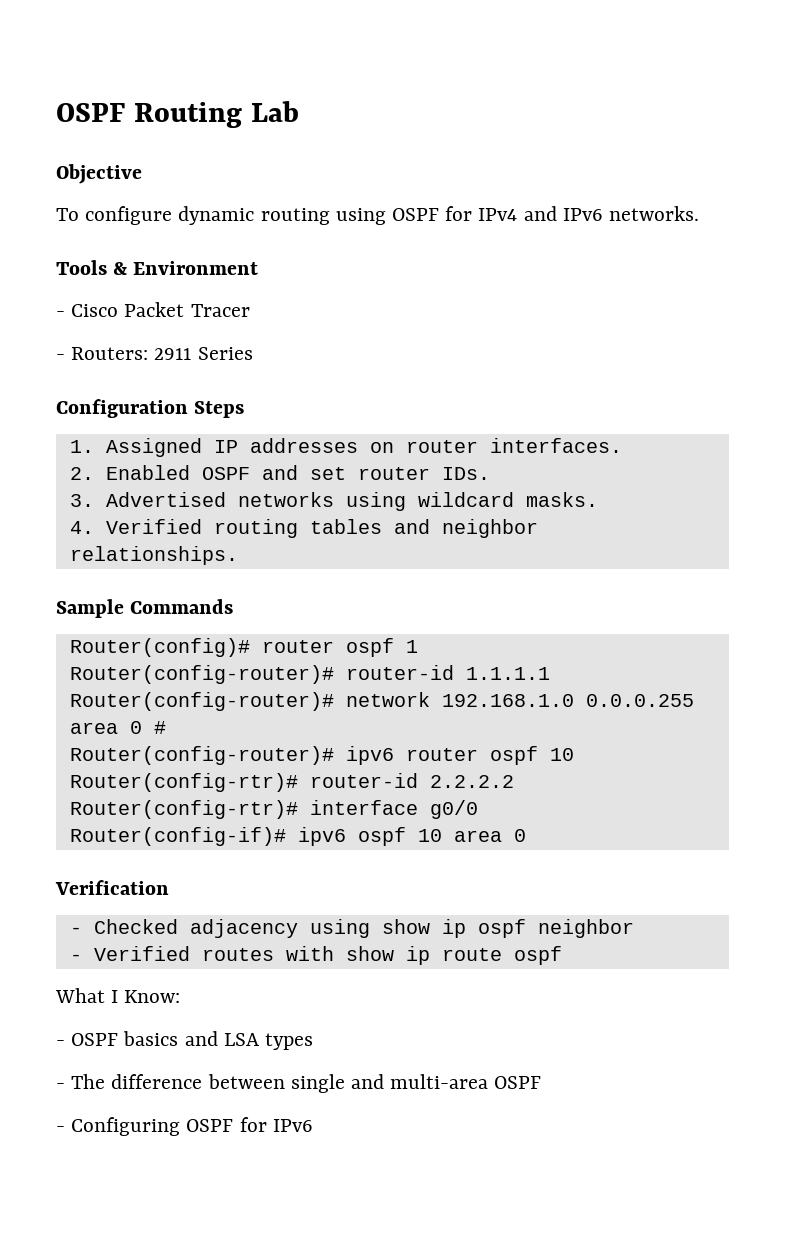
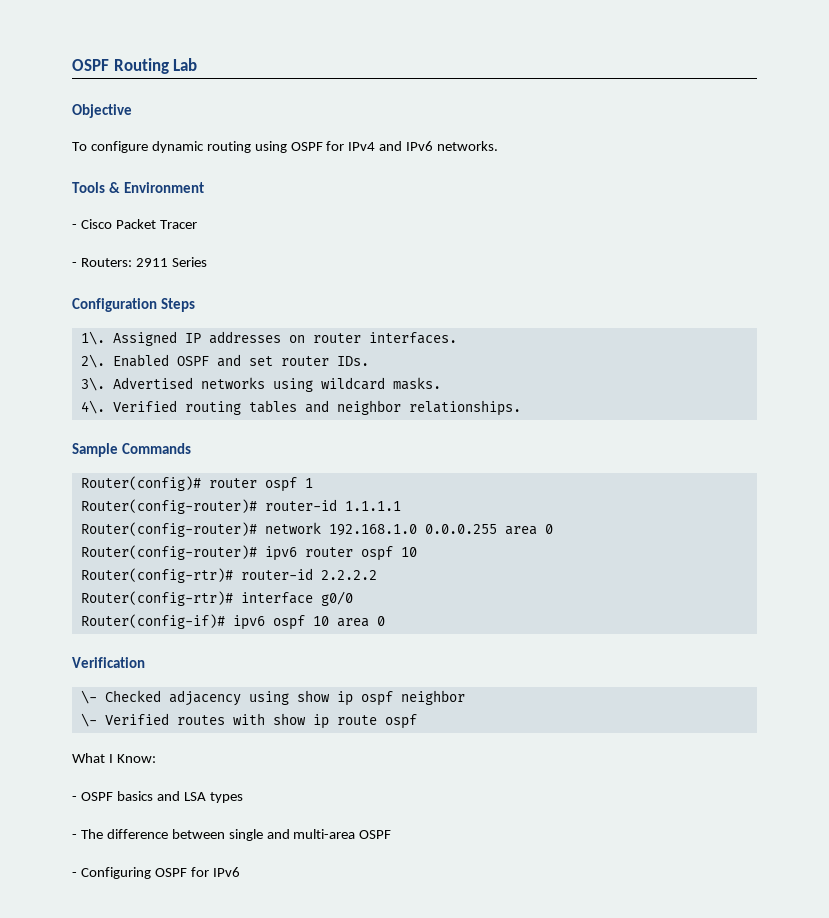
- 1. Assigned IP addresses on router interfaces.
+ 1\. Assigned IP addresses on router interfaces.
- 2. Enabled OSPF and set router IDs.
+ 2\. Enabled OSPF and set router IDs.
- 3. Advertised networks using wildcard masks.
+ 3\. Advertised networks using wildcard masks.
- 4. Verified routing tables and neighbor relationships.
+ 4\. Verified routing tables and neighbor relationships.
- Router(config-router)# network 192.168.1.0 0.0.0.255 area 0 #
+ Router(config-router)# network 192.168.1.0 0.0.0.255 area 0
- - Checked adjacency using show ip ospf neighbor
+ \- Checked adjacency using show ip ospf neighbor
- - Verified routes with show ip route ospf
+ \- Verified routes with show ip route ospf

